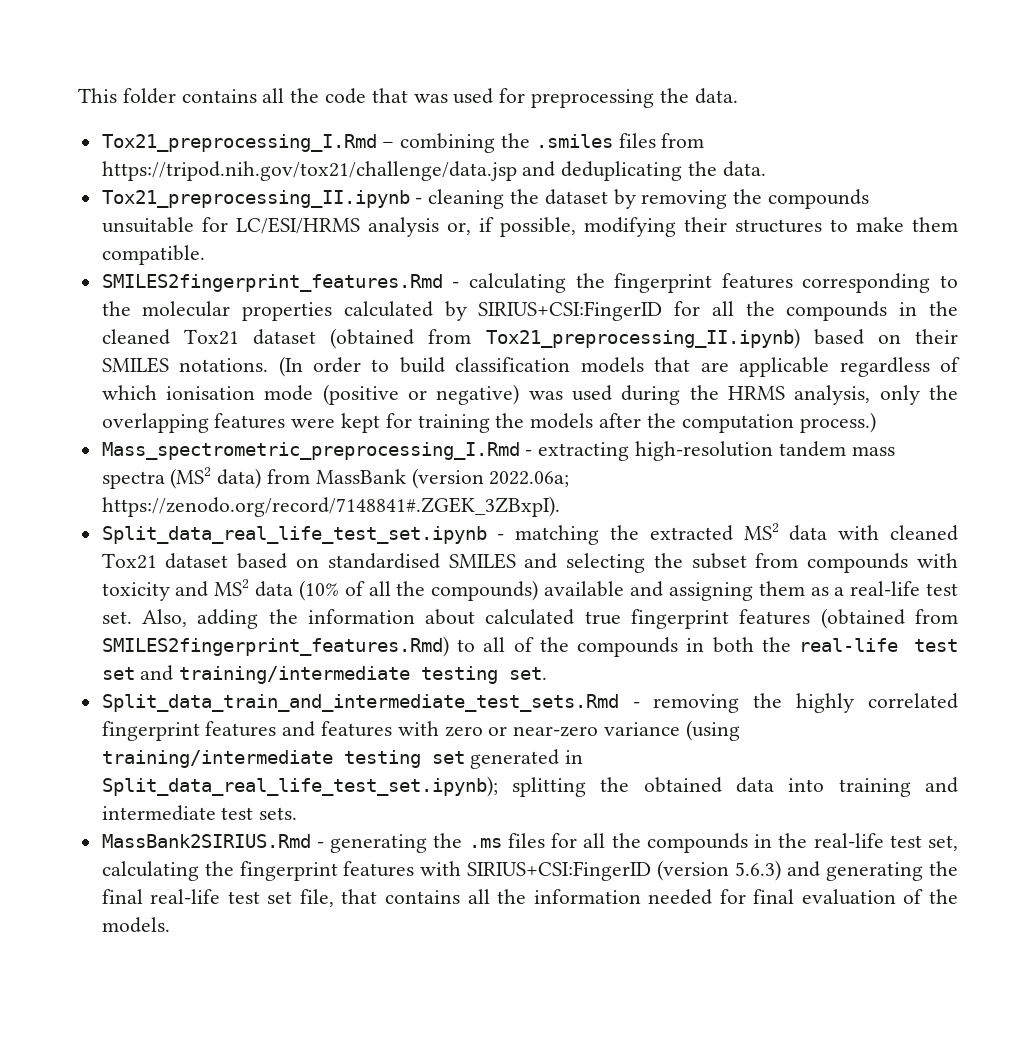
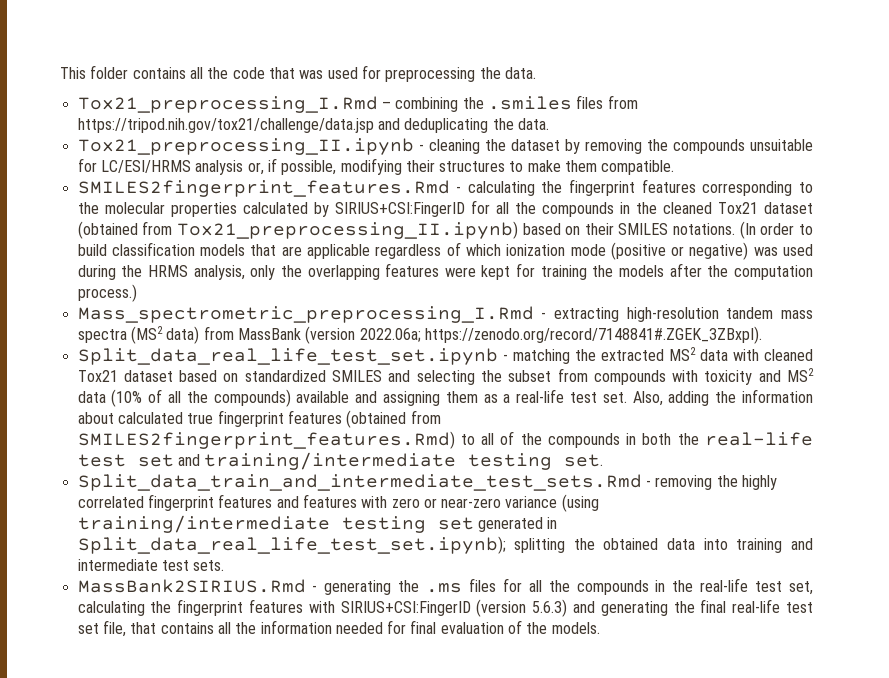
- (In order to build classification models that are applicable regardless of which ionisation mode (positive or negative) was used during the HRMS analysis, only the overlapping features were kept for training the models after the computation process.)
+ (In order to build classification models that are applicable regardless of which ionization mode (positive or negative) was used during the HRMS analysis, only the overlapping features were kept for training the models after the computation process.)
- Split_data_real_life_test_set.ipynb - matching the extracted MS2 data with cleaned Tox21 dataset based on standardised SMILES and selecting the subset from compounds with toxicity and MS2 data (10% of all the compounds) available and assigning them as a real-life test set.
+ Split_data_real_life_test_set.ipynb - matching the extracted MS2 data with cleaned Tox21 dataset based on standardized SMILES and selecting the subset from compounds with toxicity and MS2 data (10% of all the compounds) available and assigning them as a real-life test set.

